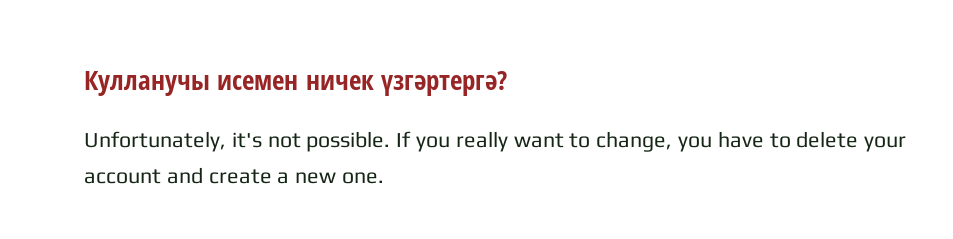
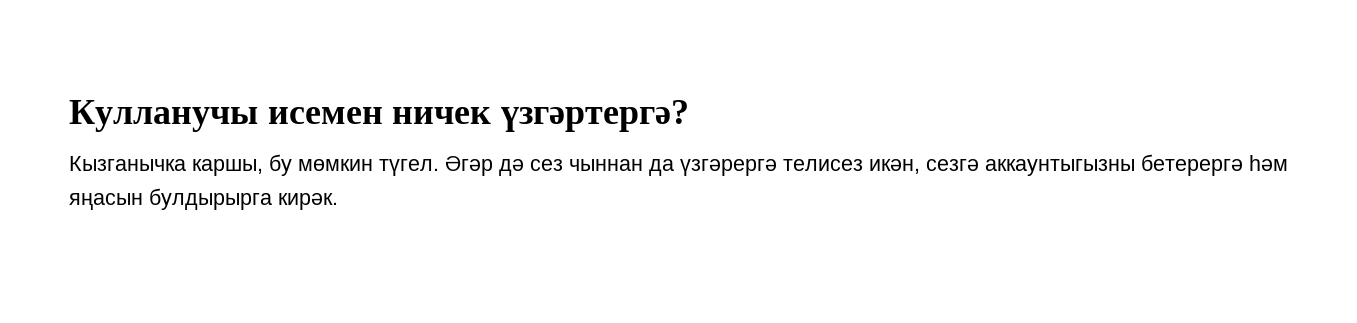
- Unfortunately, it's not possible. If you really want to change, you have to delete your account and create a new one.
+ Кызганычка каршы, бу мөмкин түгел. Әгәр дә сез чыннан да үзгәрергә телисез икән, сезгә аккаунтыгызны бетерергә һәм яңасын булдырырга кирәк.

